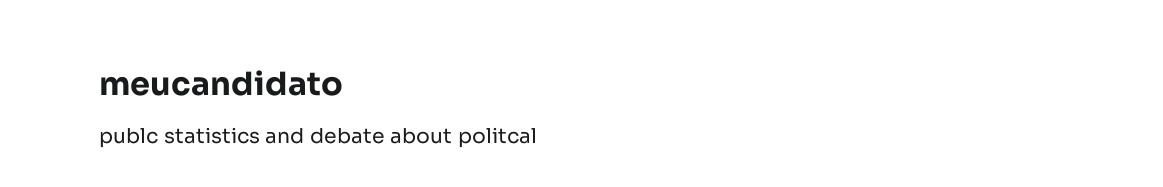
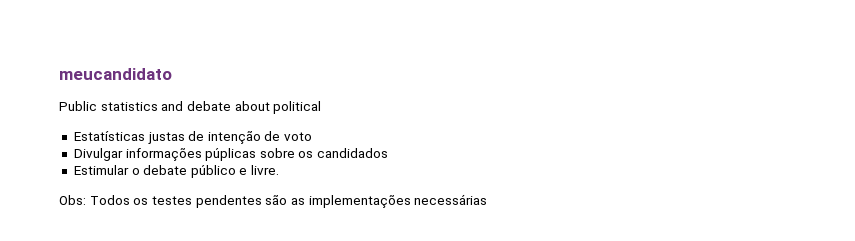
- publc statistics and debate about politcal
+ Public statistics and debate about political
+ Estatísticas justas de intenção de voto
+ Divulgar informações púplicas sobre os candidados
+ Estimular o debate público e livre.
+ Obs: Todos os testes pendentes são as implementações necessárias

